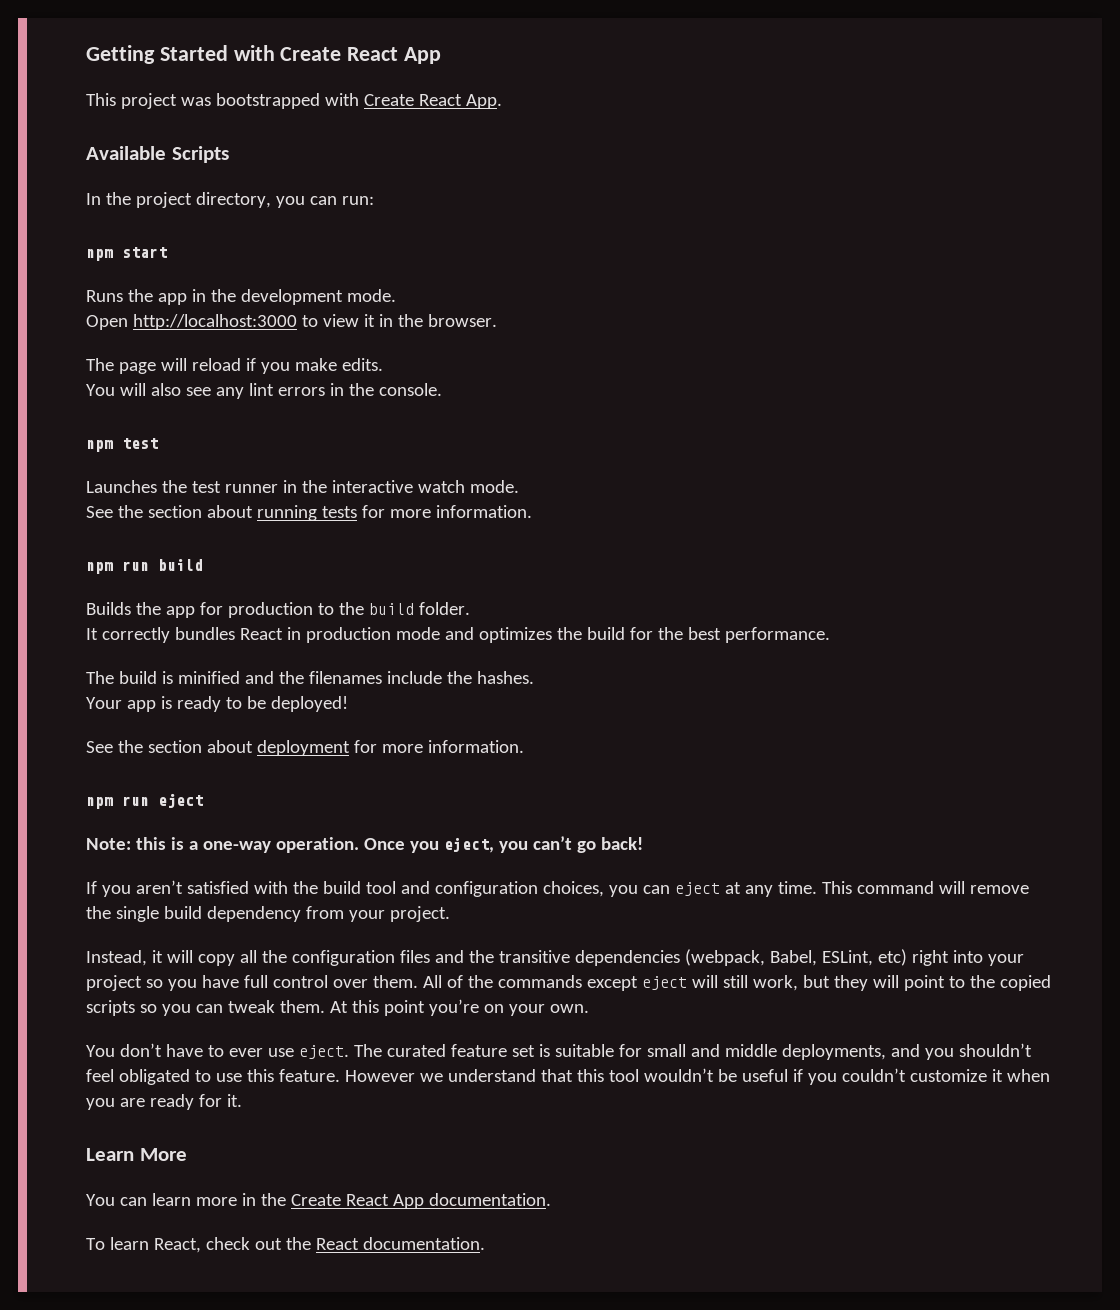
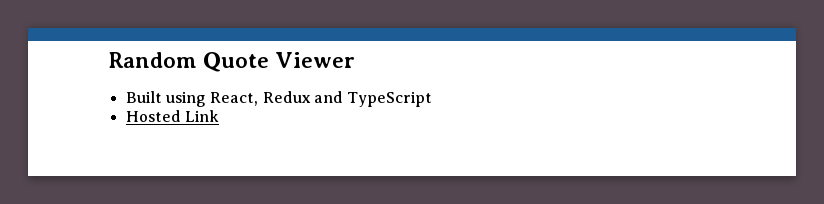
- Getting Started with Create React App
- This project was bootstrapped with Create React App.
- Available Scripts
- In the project directory, you can run:
- npm start
- Runs the app in the development mode.
- Open http://localhost:3000 to view it in the browser.
- The page will reload if you make edits.
- You will also see any lint errors in the console.
- npm test
- Launches the test runner in the interactive watch mode.
- See the section about running tests for more information.
- npm run build
- Builds the app for production to the build folder.
- It correctly bundles React in production mode and optimizes the build for the best performance.
- The build is minified and the filenames include the hashes.
- Your app is ready to be deployed!
- See the section about deployment for more information.
- npm run eject
- Note: this is a one-way operation. Once you eject, you can’t go back!
- If you aren’t satisfied with the build tool and configuration choices, you can eject at any time. This command will remove the single build dependency from your project.
- Instead, it will copy all the configuration files and the transitive dependencies (webpack, Babel, ESLint, etc) right into your project so you have full control over them. All of the commands except eject will still work, but they will point to the copied scripts so you can tweak them. At this point you’re on your own.
- You don’t have to ever use eject. The curated feature set is suitable for small and middle deployments, and you shouldn’t feel obligated to use this feature. However we understand that this tool wouldn’t be useful if you couldn’t customize it when you are ready for it.
- Learn More
- You can learn more in the Create React App documentation.
- To learn React, check out the React documentation.
+ Random Quote Viewer
+ Built using React, Redux and TypeScript
+ Hosted Link

